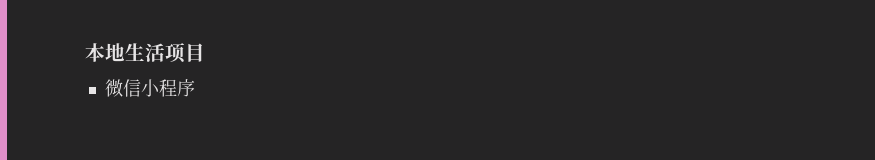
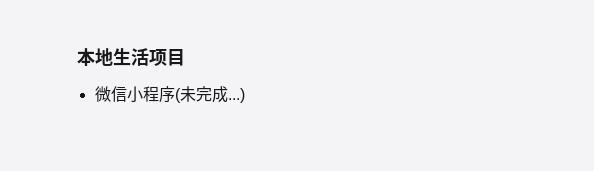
- 微信小程序
+ 微信小程序(未完成...)

